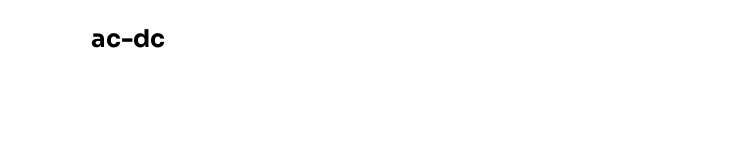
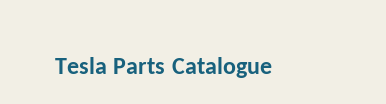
- ac-dc
+ Tesla Parts Catalogue

